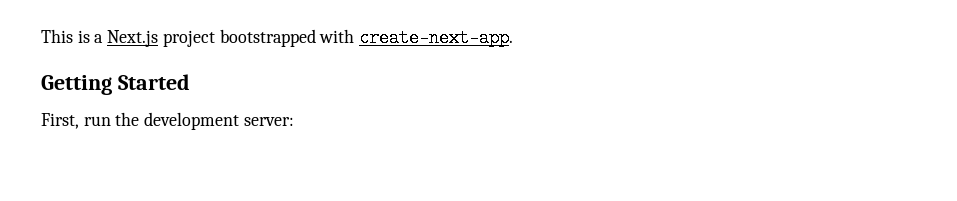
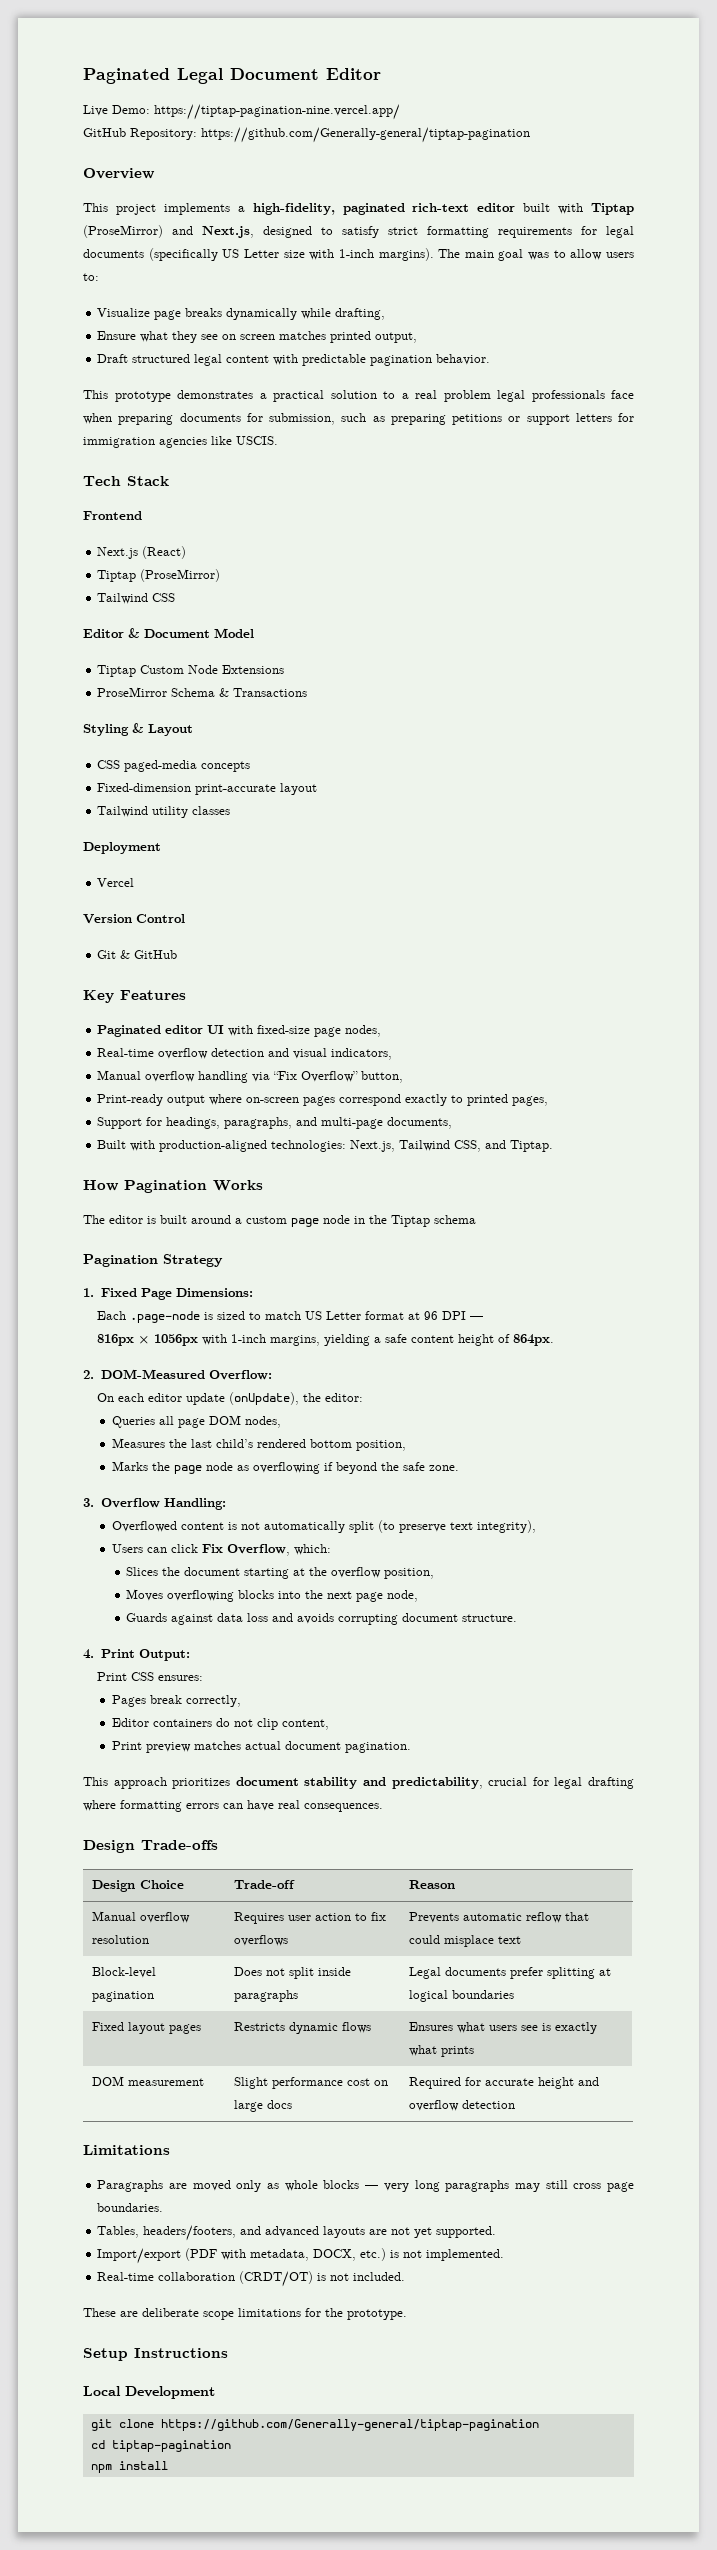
- This is a Next.js project bootstrapped with create-next-app.
- Getting Started
- First, run the development server:
+ Paginated Legal Document Editor
+ Live Demo: https://tiptap-pagination-nine.vercel.app/
+ GitHub Repository: https://github.com/Generally-general/tiptap-pagination
+ Overview
+ This project implements a high-fidelity, paginated rich-text editor built with Tiptap (ProseMirror) and Next.js, designed to satisfy strict formatting requirements for legal documents (specifically US Letter size with 1-inch margins). The main goal was to allow users to:
+ Visualize page breaks dynamically while drafting,
+ Ensure what they see on screen matches printed output,
+ Draft structured legal content with predictable pagination behavior.
+ This prototype demonstrates a practical solution to a real problem legal professionals face when preparing documents for submission, such as preparing petitions or support letters for immigration agencies like USCIS.
+ Tech Stack
+ Frontend
+ Next.js (React)
+ Tiptap (ProseMirror)
+ Tailwind CSS
+ Editor & Document Model
+ Tiptap Custom Node Extensions
+ ProseMirror Schema & Transactions
+ Styling & Layout
+ CSS paged-media concepts
+ Fixed-dimension print-accurate layout
+ Tailwind utility classes
+ Deployment
+ Vercel
+ Version Control
+ Git & GitHub
+ Key Features
+ Paginated editor UI with fixed-size page nodes,
+ Real-time overflow detection and visual indicators,
+ Manual overflow handling via “Fix Overflow” button,
+ Print-ready output where on-screen pages correspond exactly to printed pages,
+ Support for headings, paragraphs, and multi-page documents,
+ Built with production-aligned technologies: Next.js, Tailwind CSS, and Tiptap.
+ How Pagination Works
+ The editor is built around a custom page node in the Tiptap schema
+ Pagination Strategy
+ 1. Fixed Page Dimensions:
+ Each .page-node is sized to match US Letter format at 96 DPI —
+ 816px × 1056px with 1-inch margins, yielding a safe content height of 864px.
+ 2. DOM-Measured Overflow:
+ On each editor update (onUpdate), the editor:
+ Queries all page DOM nodes,
+ Measures the last child’s rendered bottom position,
+ Marks the page node as overflowing if beyond the safe zone.
+ 3. Overflow Handling:
+ Overflowed content is not automatically split (to preserve text integrity),
+ Users can click Fix Overflow, which:
+ Slices the document starting at the overflow position,
+ Moves overflowing blocks into the next page node,
+ Guards against data loss and avoids corrupting document structure.
+ 4. Print Output:
+ Print CSS ensures:
+ Pages break correctly,
+ Editor containers do not clip content,
+ Print preview matches actual document pagination.
+ This approach prioritizes document stability and predictability, crucial for legal drafting where formatting errors can have real consequences.
+ Design Trade-offs
+ Design Choice | Trade-off | Reason
+ Manual overflow resolution | Requires user action to fix overflows | Prevents automatic reflow that could misplace text
+ Block-level pagination | Does not split inside paragraphs | Legal documents prefer splitting at logical boundaries
+ Fixed layout pages | Restricts dynamic flows | Ensures what users see is exactly what prints
+ DOM measurement | Slight performance cost on large docs | Required for accurate height and overflow detection
+ Limitations
+ Paragraphs are moved only as whole blocks — very long paragraphs may still cross page boundaries.
+ Tables, headers/footers, and advanced layouts are not yet supported.
+ Import/export (PDF with metadata, DOCX, etc.) is not implemented.
+ Real-time collaboration (CRDT/OT) is not included.
+ These are deliberate scope limitations for the prototype.
+ Setup Instructions
+ Local Development
+ git clone https://github.com/Generally-general/tiptap-pagination
+ cd tiptap-pagination
+ npm install

